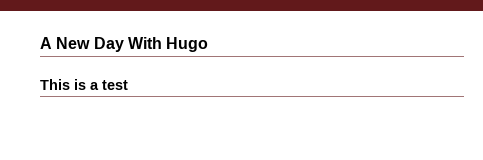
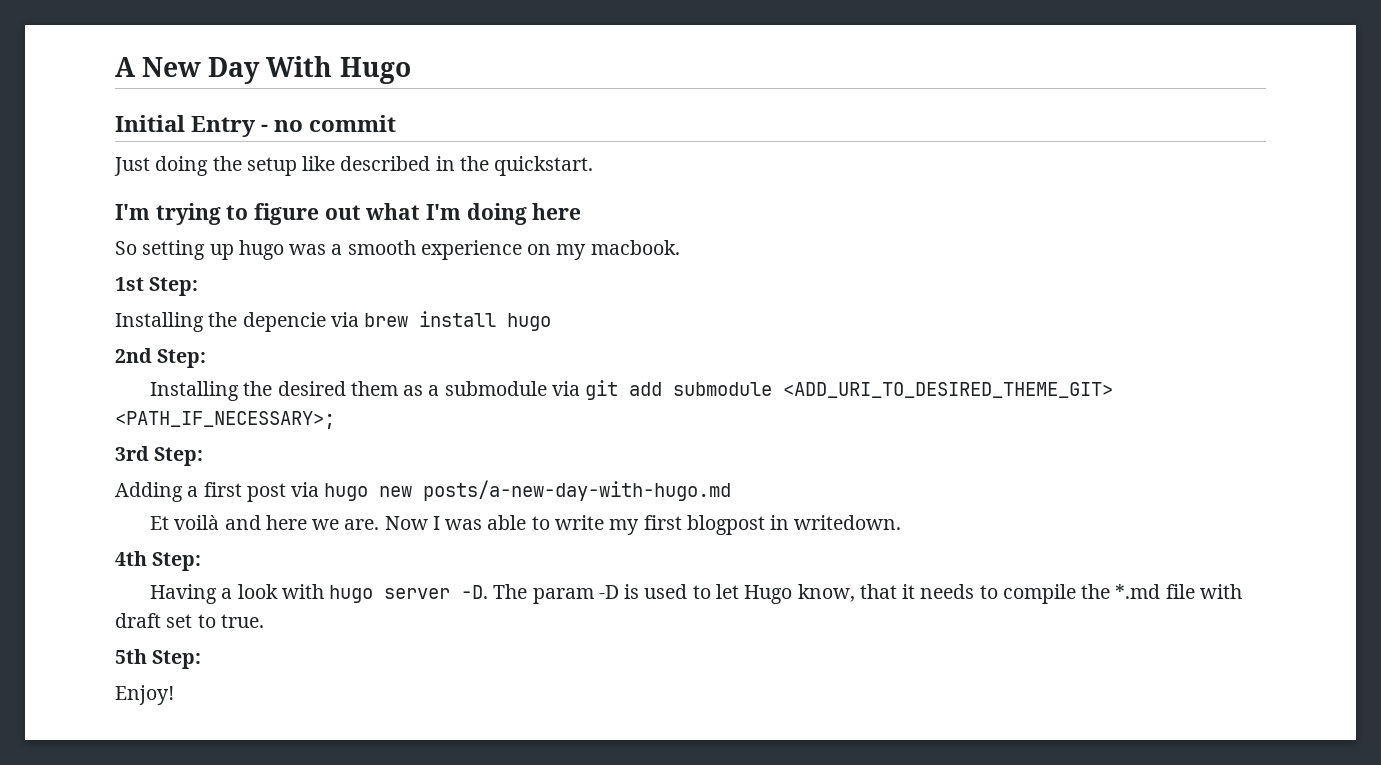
- This is a test
+ Initial Entry - no commit
+ Just doing the setup like described in the quickstart.
+ I'm trying to figure out what I'm doing here
+ So setting up hugo was a smooth experience on my macbook.
+ 1st Step:
+ Installing the depencie via brew install hugo
+ 2nd Step:
+ Installing the desired them as a submodule via git add submodule <ADD_URI_TO_DESIRED_THEME_GIT> <PATH_IF_NECESSARY>;
+ 3rd Step:
+ Adding a first post via hugo new posts/a-new-day-with-hugo.md
+ Et voilà and here we are. Now I was able to write my first blogpost in writedown.
+ 4th Step:
+ Having a look with hugo server -D. The param -D is used to let Hugo know, that it needs to compile the *.md file with draft set to true.
+ 5th Step:
+ Enjoy!

